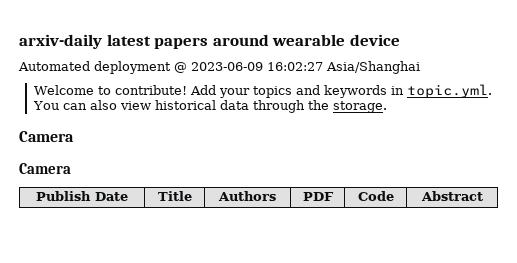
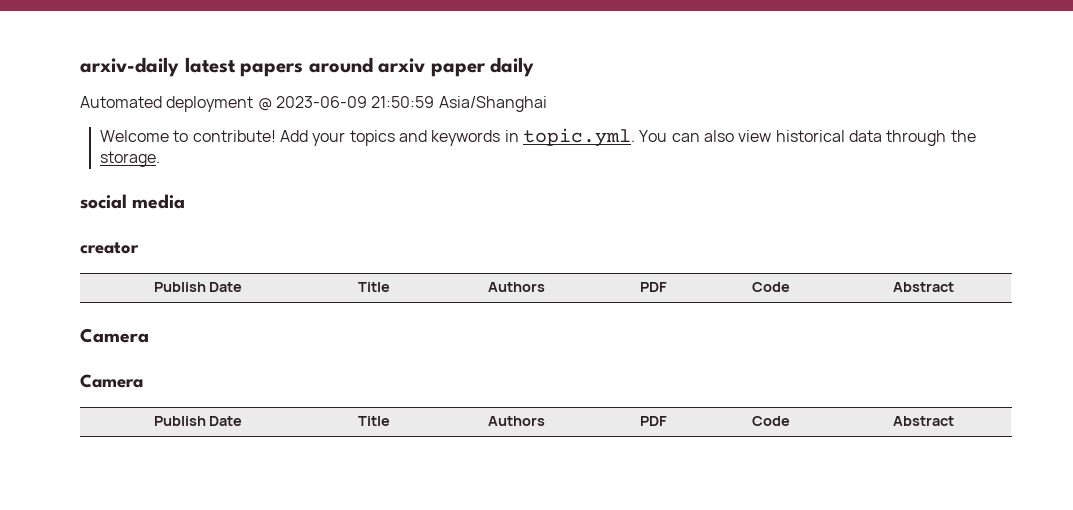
- arxiv-daily latest papers around wearable device
+ arxiv-daily latest papers around arxiv paper daily
- Automated deployment @ 2023-06-09 16:02:27 Asia/Shanghai
+ Automated deployment @ 2023-06-09 21:50:59 Asia/Shanghai
+ social media
+ creator
+ Publish Date | Title | Authors | PDF | Code | Abstract

